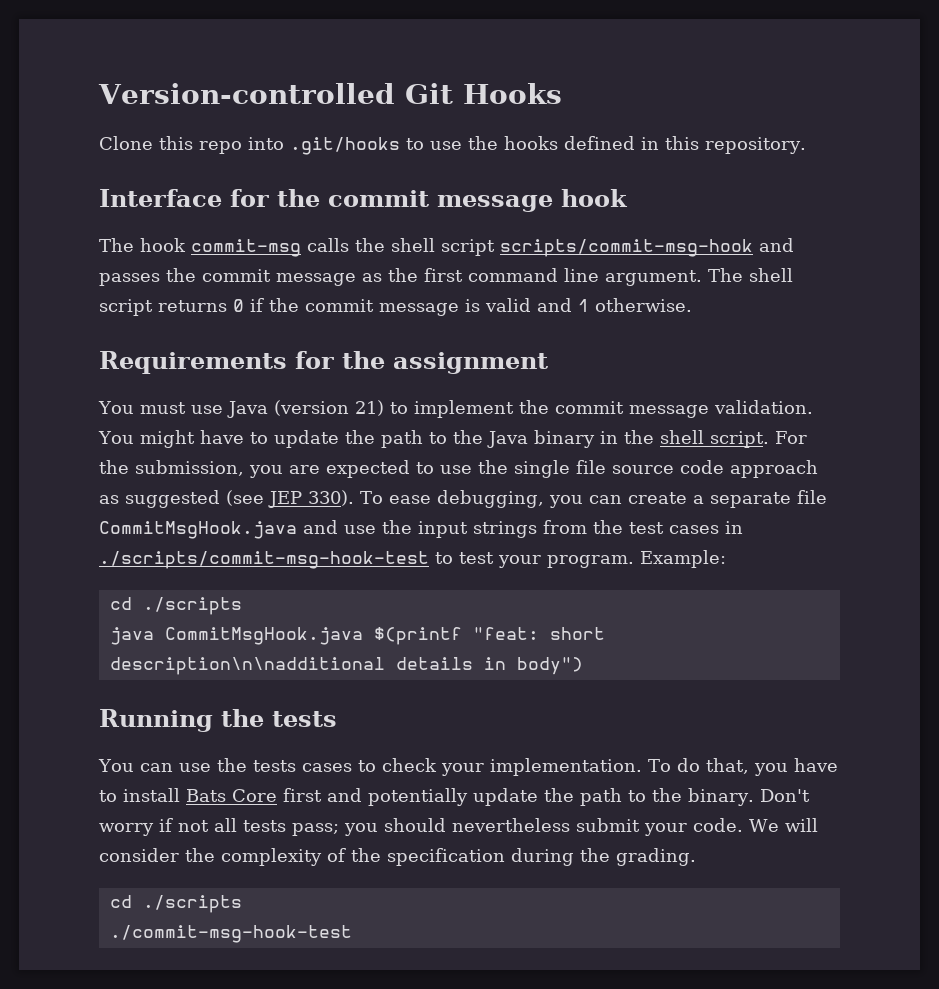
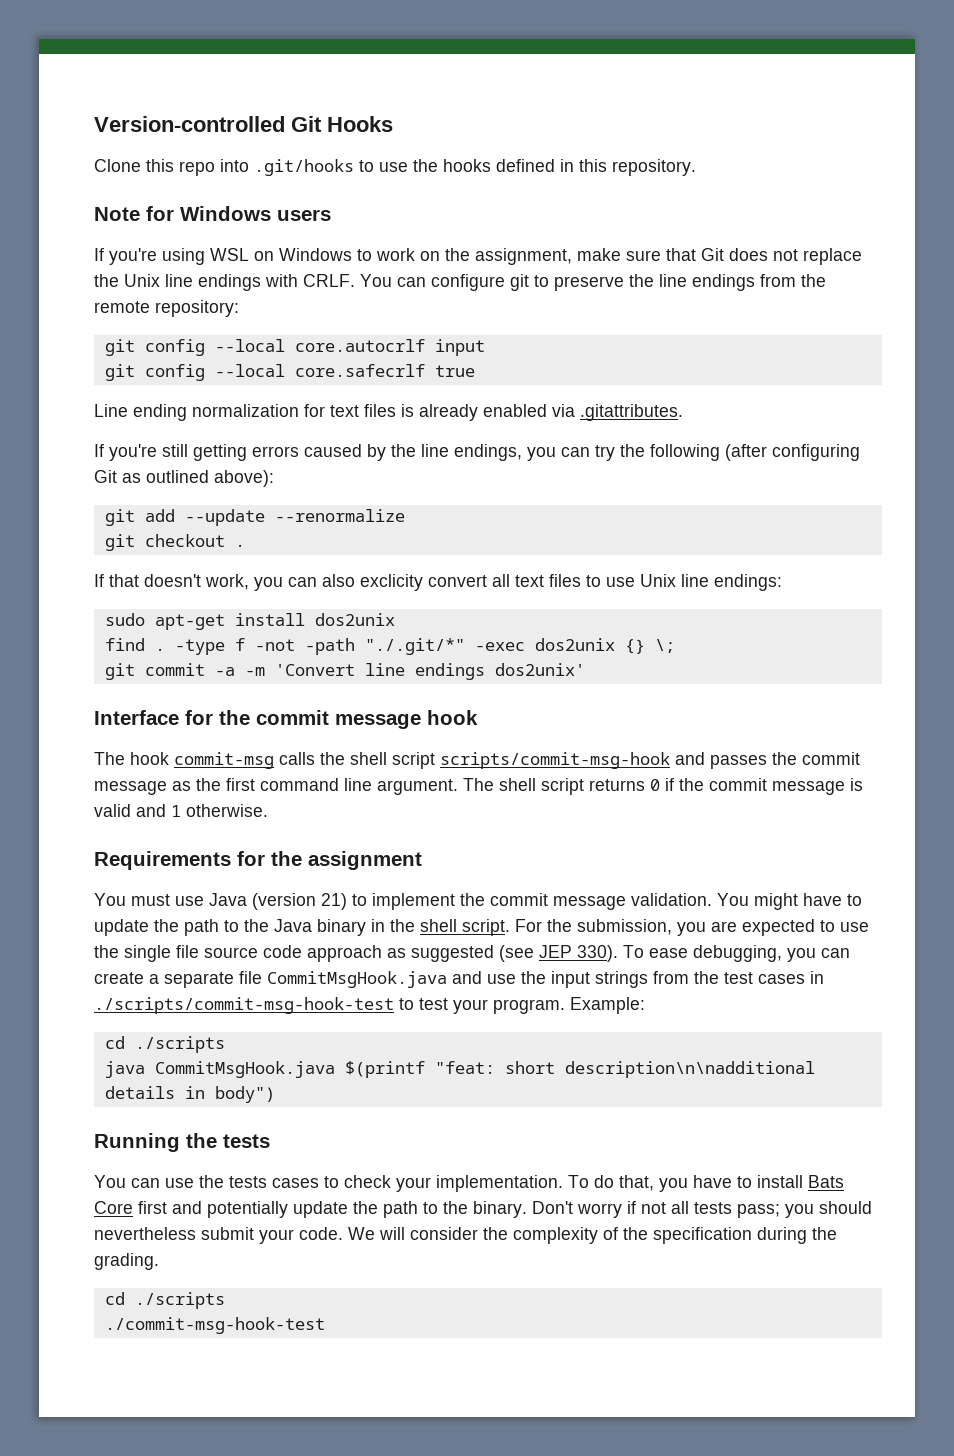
+ Note for Windows users
+ If you're using WSL on Windows to work on the assignment, make sure that Git does not replace the Unix line endings with CRLF. You can configure git to preserve the line endings from the remote repository:
+ git config --local core.autocrlf input
+ git config --local core.safecrlf true
+ Line ending normalization for text files is already enabled via .gitattributes.
+ If you're still getting errors caused by the line endings, you can try the following (after configuring Git as outlined above):
+ git add --update --renormalize
+ git checkout .
+ If that doesn't work, you can also exclicity convert all text files to use Unix line endings:
+ sudo apt-get install dos2unix
+ find . -type f -not -path "./.git/*" -exec dos2unix {} \;
+ git commit -a -m 'Convert line endings dos2unix'

